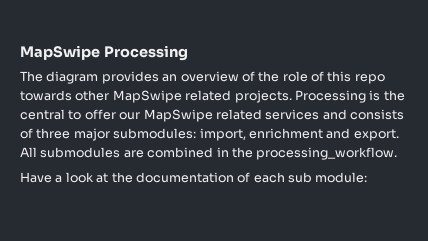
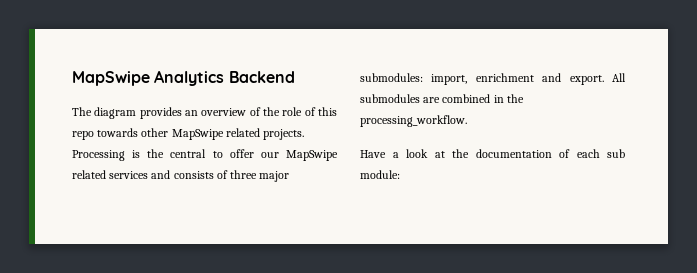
- MapSwipe Processing
+ MapSwipe Analytics Backend

